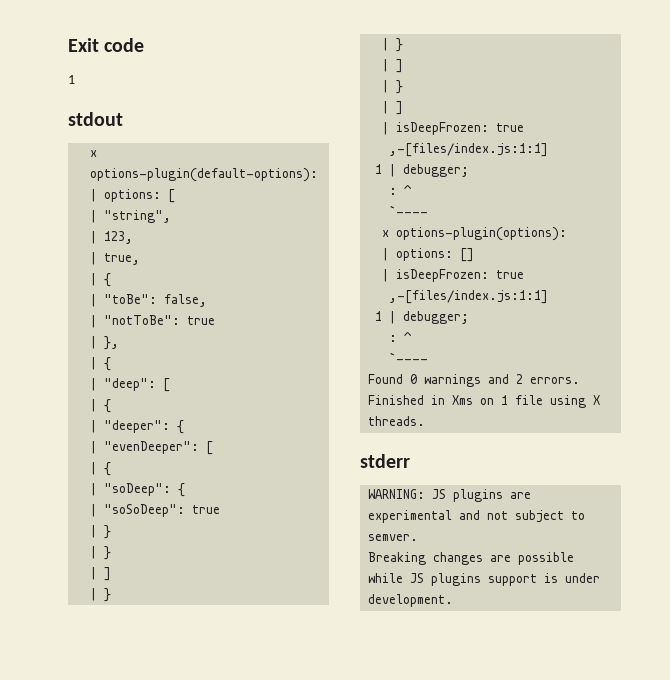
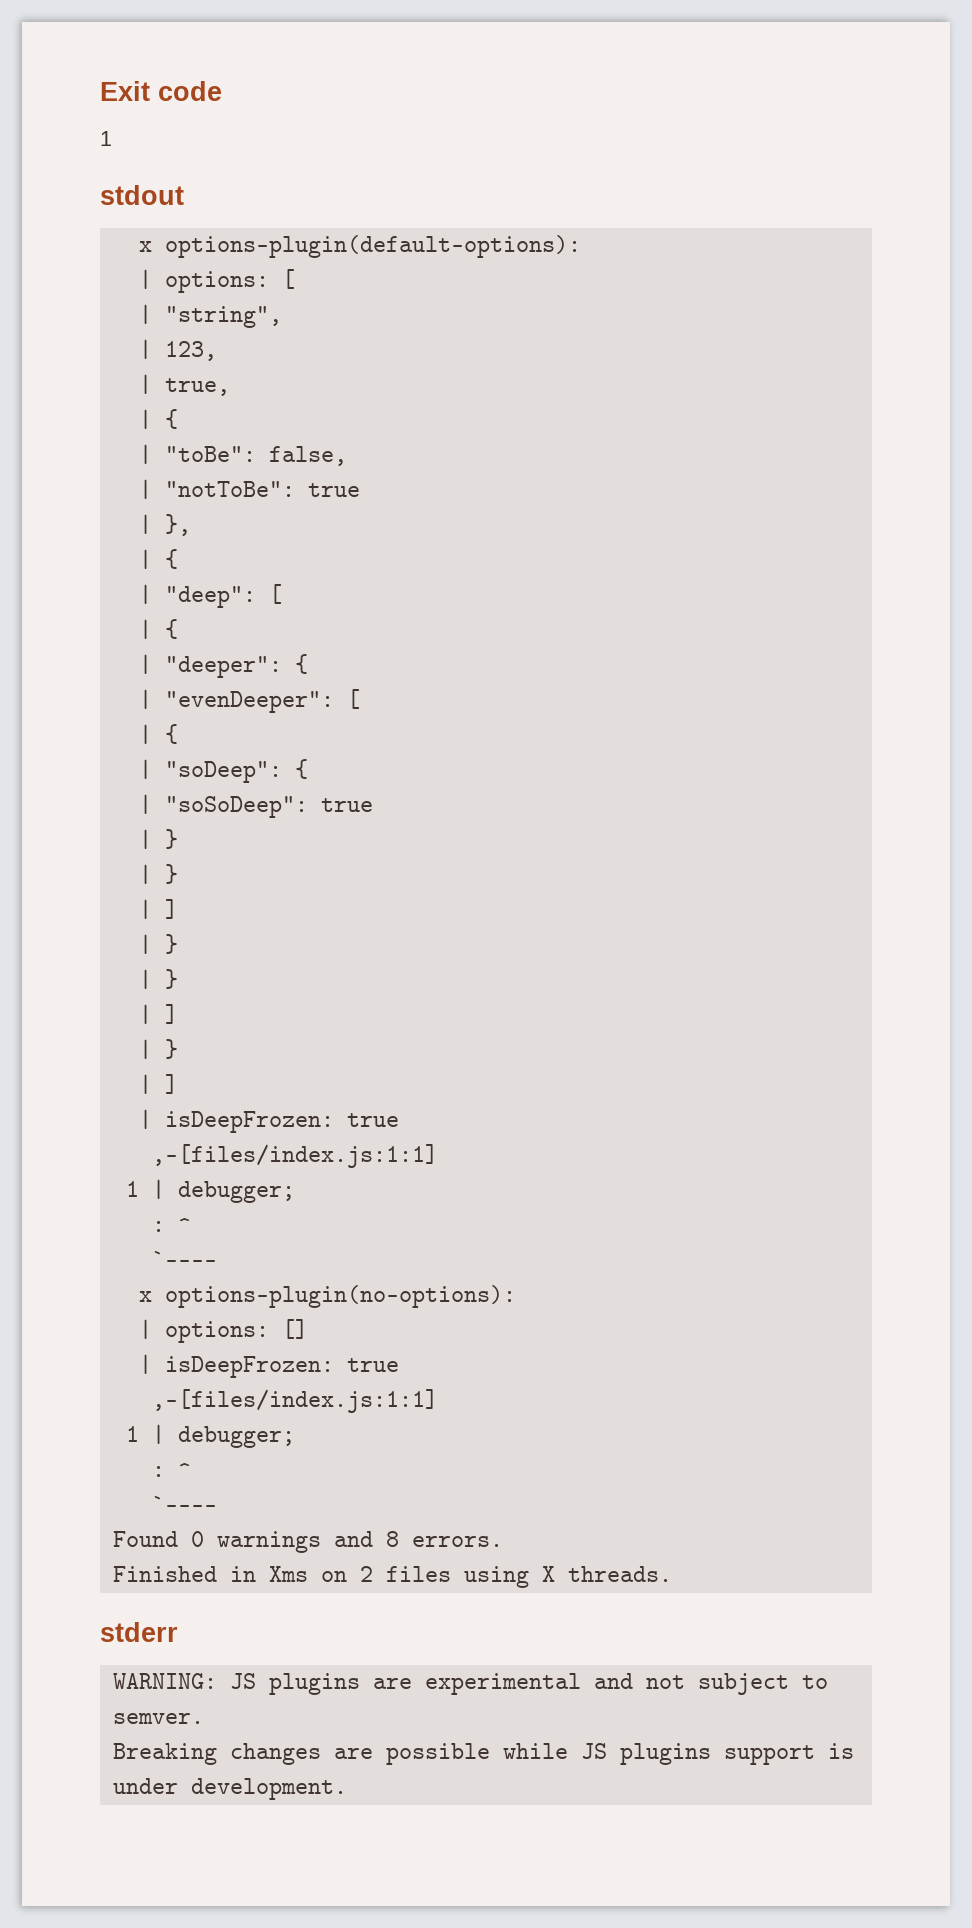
- x options-plugin(options):
+ x options-plugin(no-options):
- Found 0 warnings and 2 errors.
+ Found 0 warnings and 8 errors.
- Finished in Xms on 1 file using X threads.
+ Finished in Xms on 2 files using X threads.

